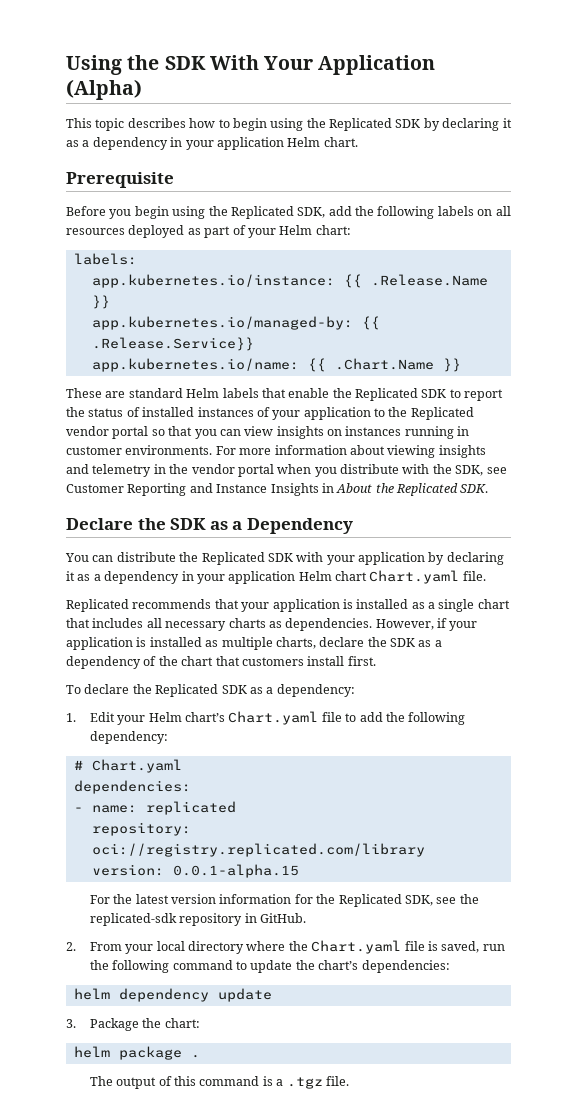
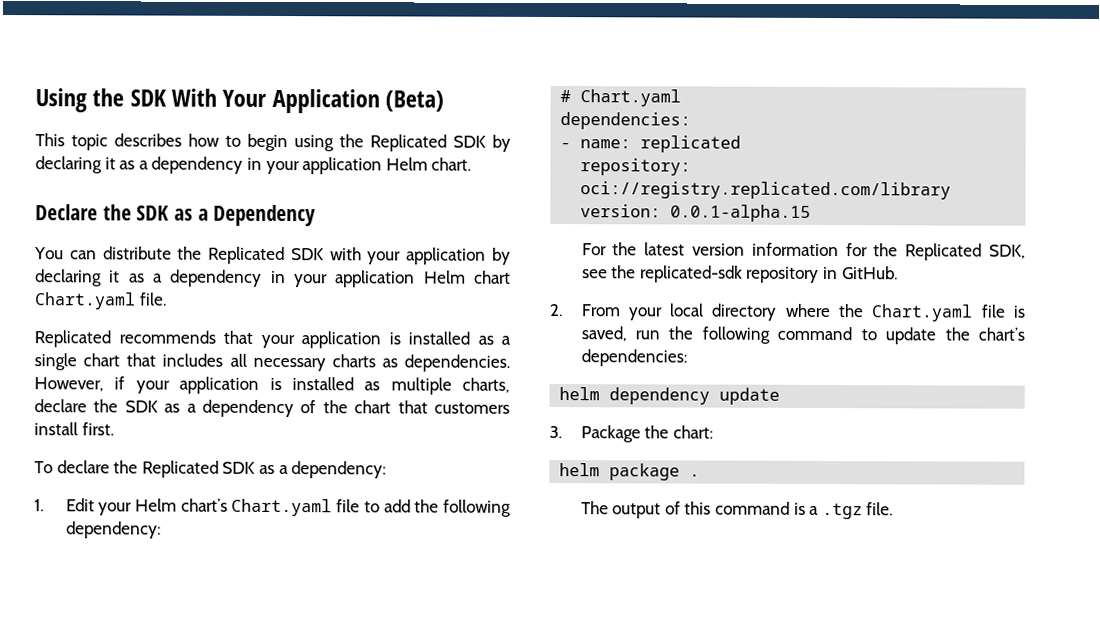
- Using the SDK With Your Application (Alpha)
+ Using the SDK With Your Application (Beta)
- Prerequisite
- Before you begin using the Replicated SDK, add the following labels on all resources deployed as part of your Helm chart:
- labels:
- app.kubernetes.io/instance: {{ .Release.Name }}
- app.kubernetes.io/managed-by: {{ .Release.Service}}
- app.kubernetes.io/name: {{ .Chart.Name }}
- These are standard Helm labels that enable the Replicated SDK to report the status of installed instances of your application to the Replicated vendor portal so that you can view insights on instances running in customer environments. For more information about viewing insights and telemetry in the vendor portal when you distribute with the SDK, see Customer Reporting and Instance Insights in About the Replicated SDK.

